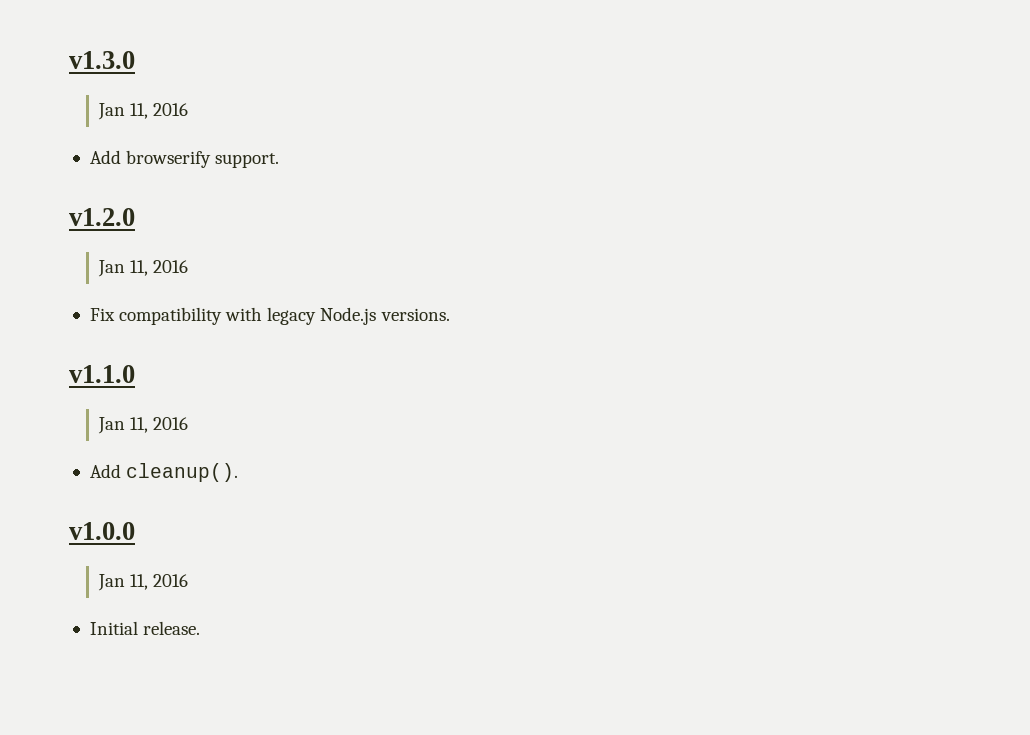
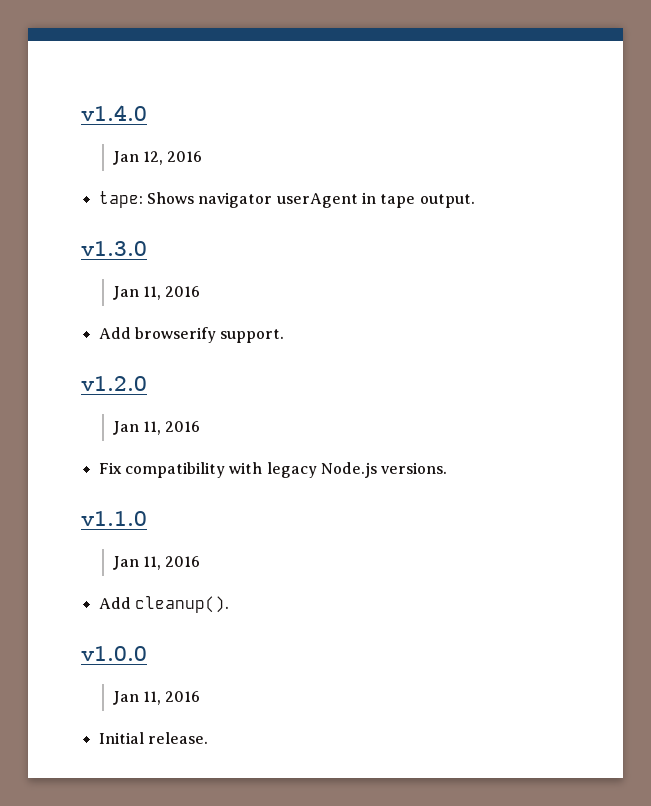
+ v1.4.0
+ Jan 12, 2016
+ tape: Shows navigator userAgent in tape output.

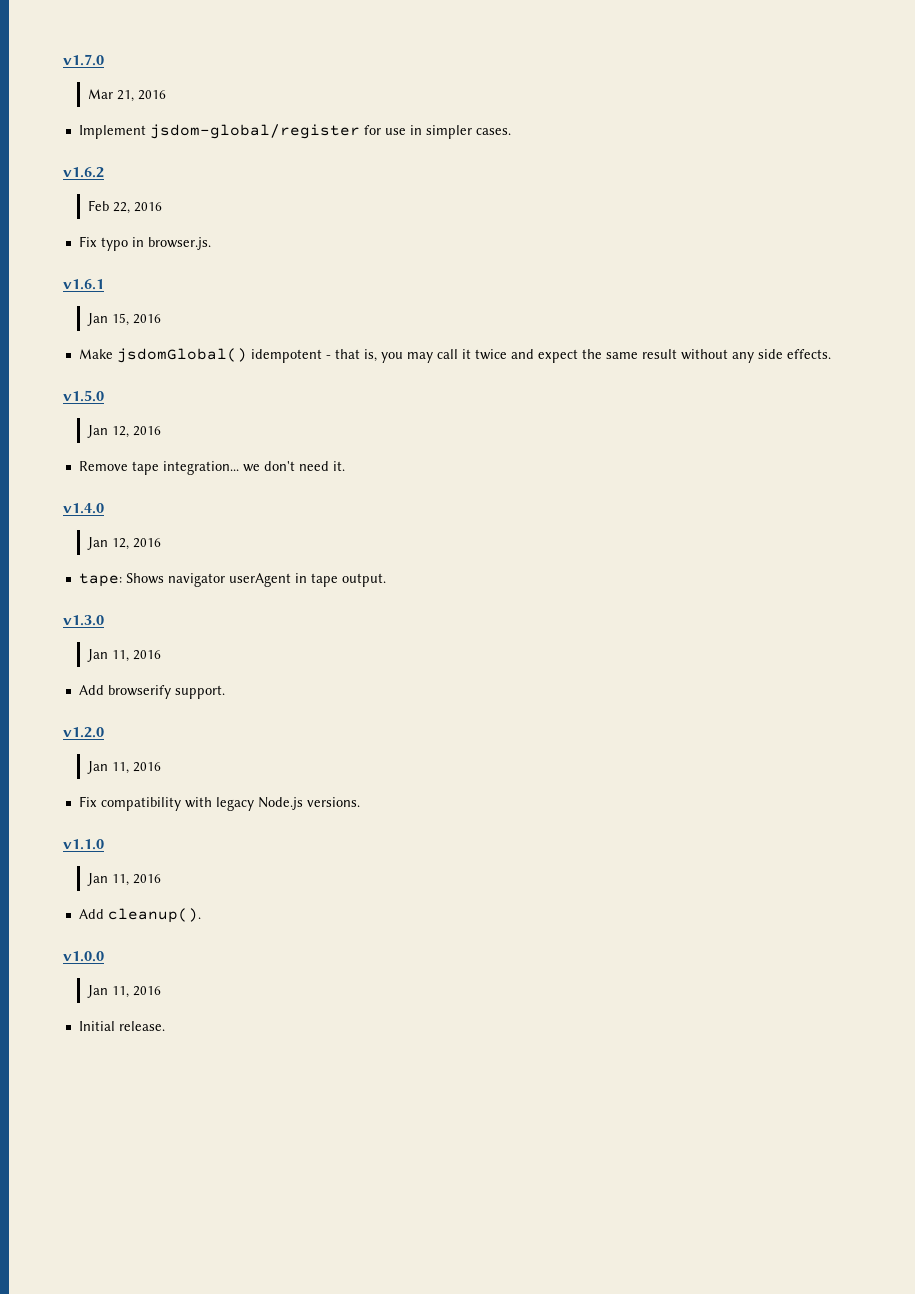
+ v1.7.0
+ Mar 21, 2016
+ Implement jsdom-global/register for use in simpler cases.
+ v1.6.2
+ Feb 22, 2016
+ Fix typo in browser.js.
+ v1.6.1
+ Jan 15, 2016
+ Make jsdomGlobal() idempotent - that is, you may call it twice and expect the same result without any side effects.
+ v1.5.0
+ Jan 12, 2016
+ Remove tape integration... we don't need it.

